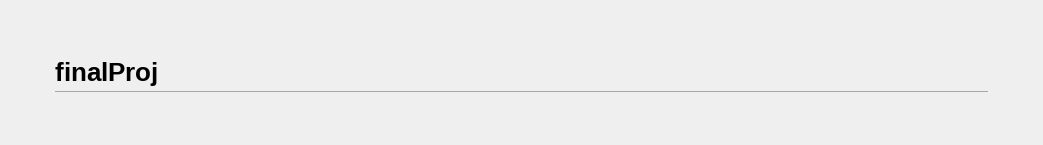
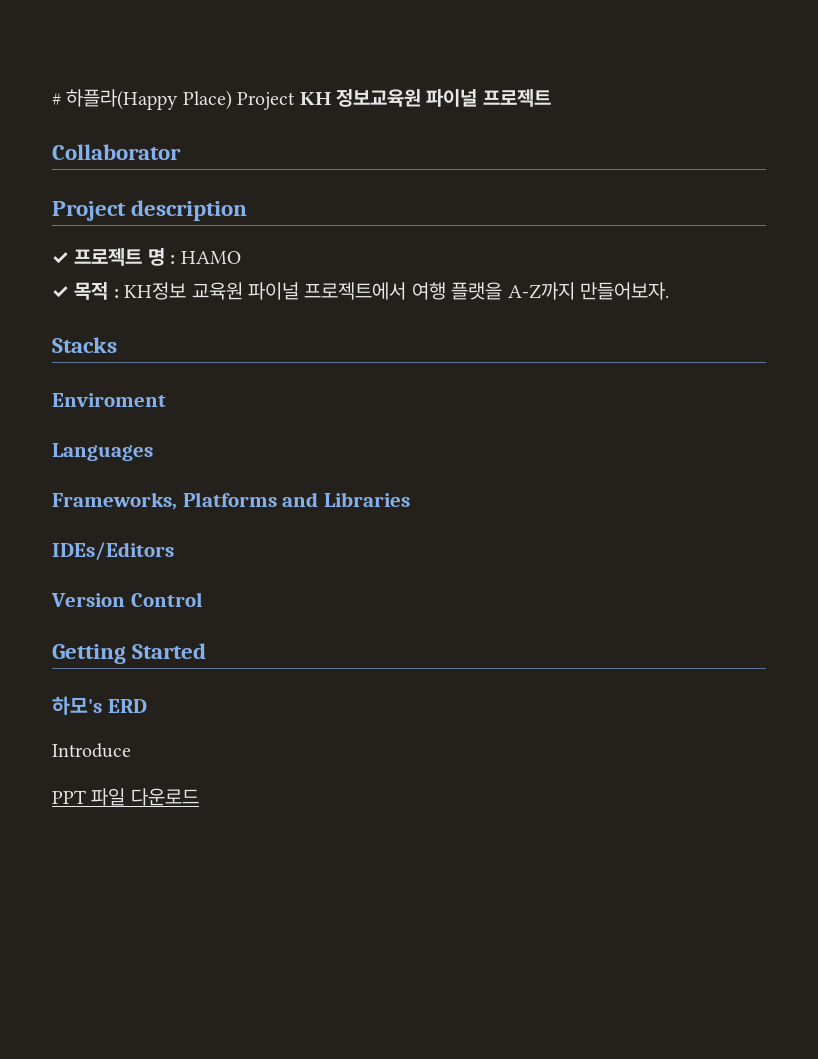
- finalProj
+ # 하플라(Happy Place) Project KH 정보교육원 파이널 프로젝트
+ Collaborator
+ Project description
+ ✓ 프로젝트 명 : HAMO
+ ✓ 목적 : KH정보 교육원 파이널 프로젝트에서 여행 플랫을 A-Z까지 만들어보자.
+ Stacks
+ Enviroment
+ Languages
+ Frameworks, Platforms and Libraries
+ IDEs/Editors
+ Version Control
+ Getting Started
+ 하모's ERD
+ Introduce
+ PPT 파일 다운로드

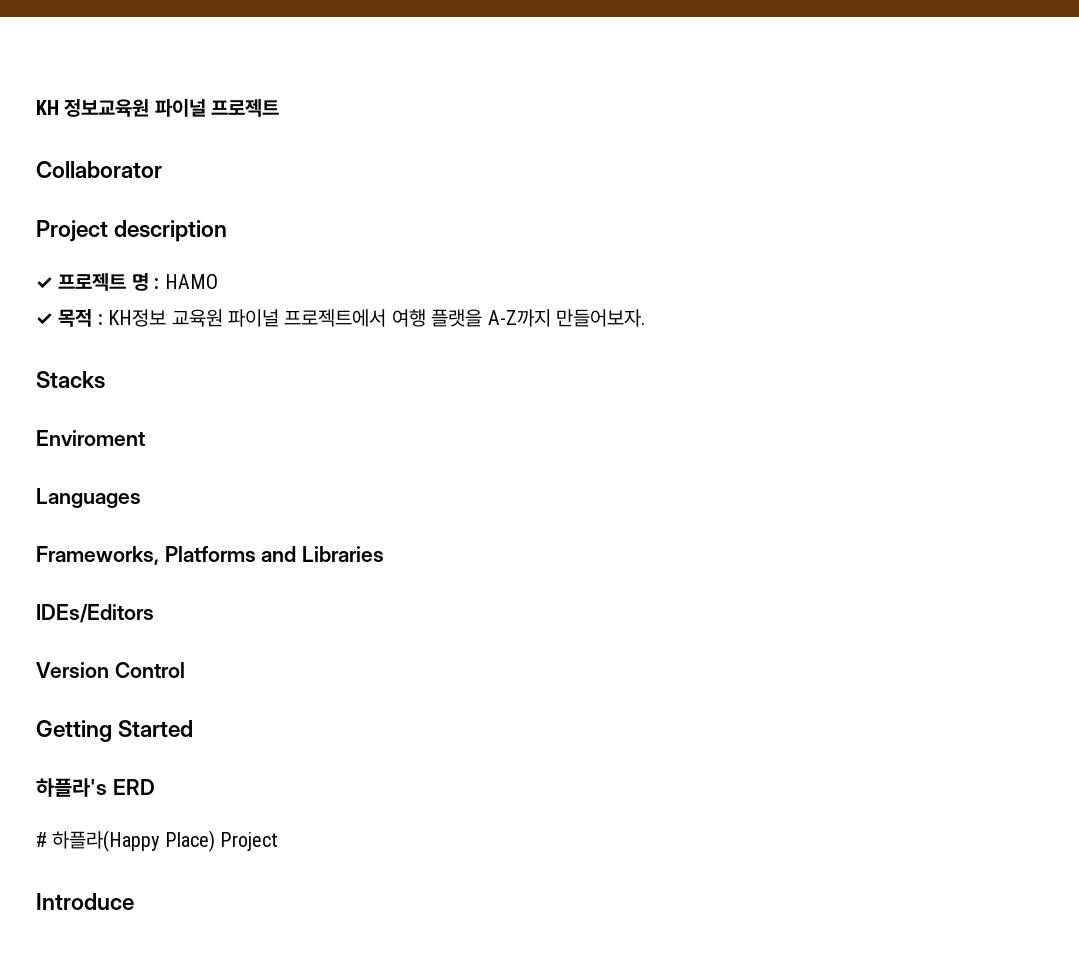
- # 하플라(Happy Place) Project KH 정보교육원 파이널 프로젝트
+ KH 정보교육원 파이널 프로젝트
- 하모's ERD
+ 하플라's ERD
+ # 하플라(Happy Place) Project
  Introduce
- PPT 파일 다운로드

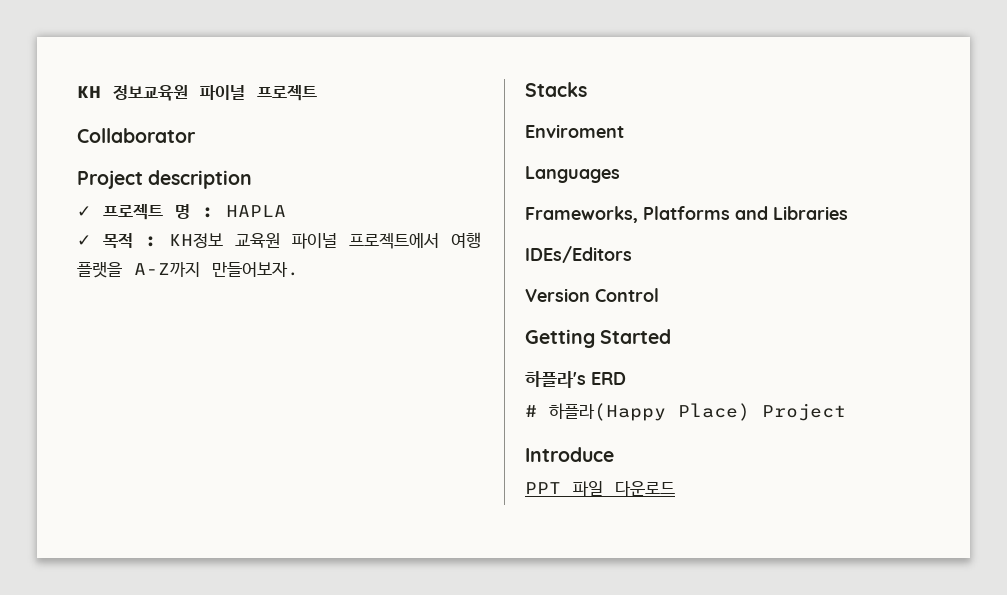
- ✓ 프로젝트 명 : HAMO
+ ✓ 프로젝트 명 : HAPLA
+ PPT 파일 다운로드

